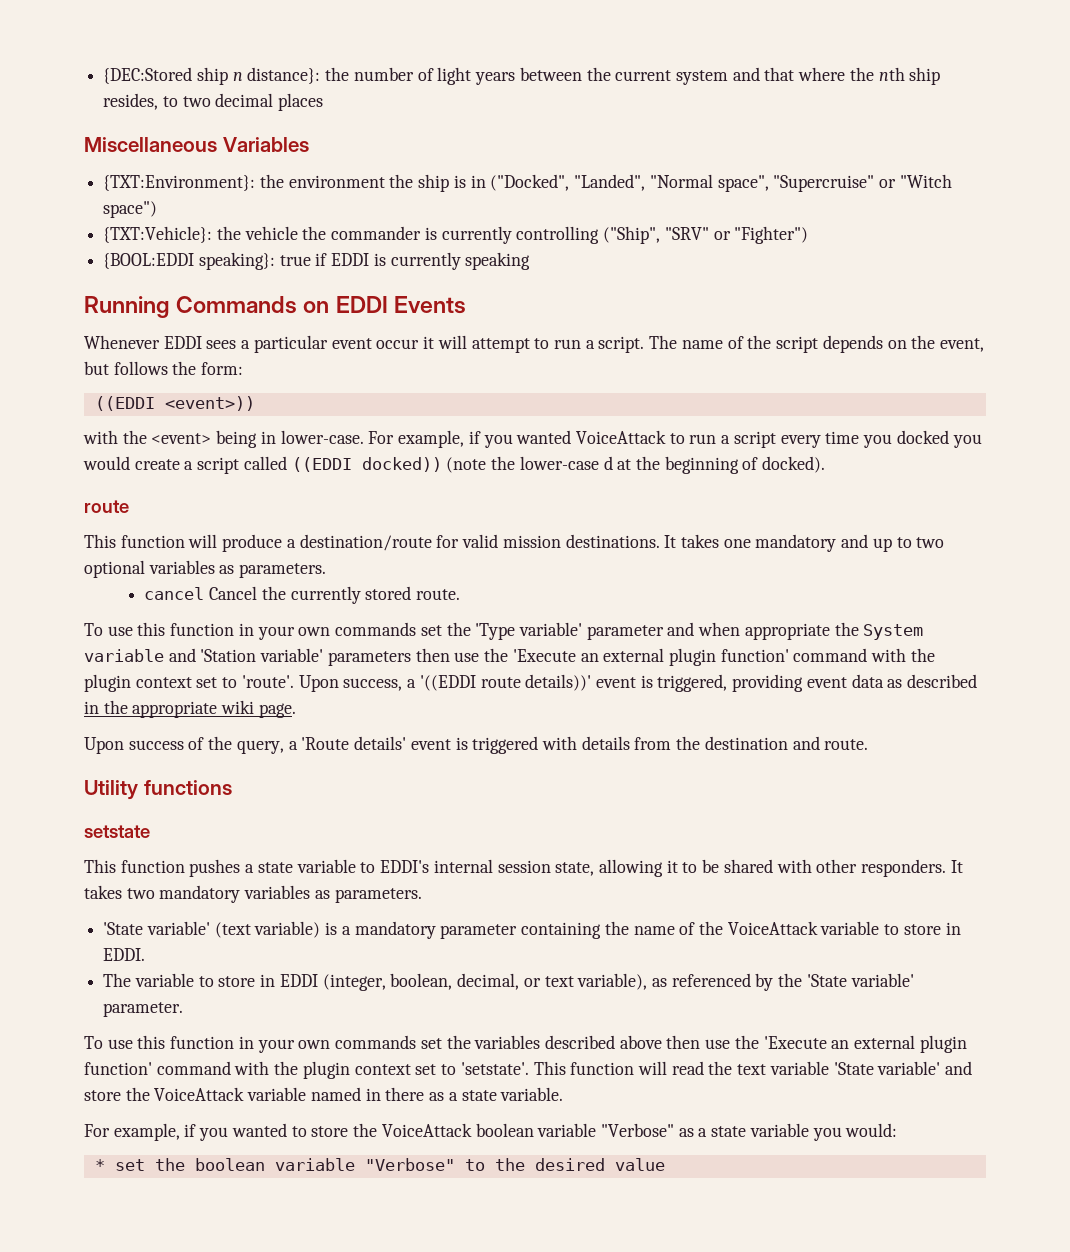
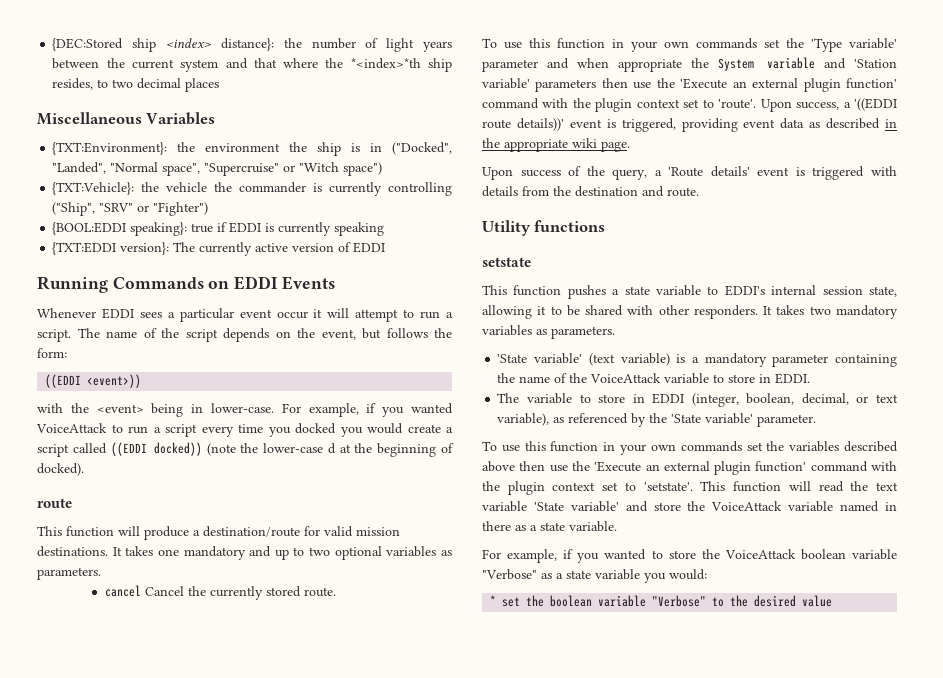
- {DEC:Stored ship n distance}: the number of light years between the current system and that where the nth ship resides, to two decimal places
+ {DEC:Stored ship <index> distance}: the number of light years between the current system and that where the *<index>*th ship resides, to two decimal places
+ {TXT:EDDI version}: The currently active version of EDDI

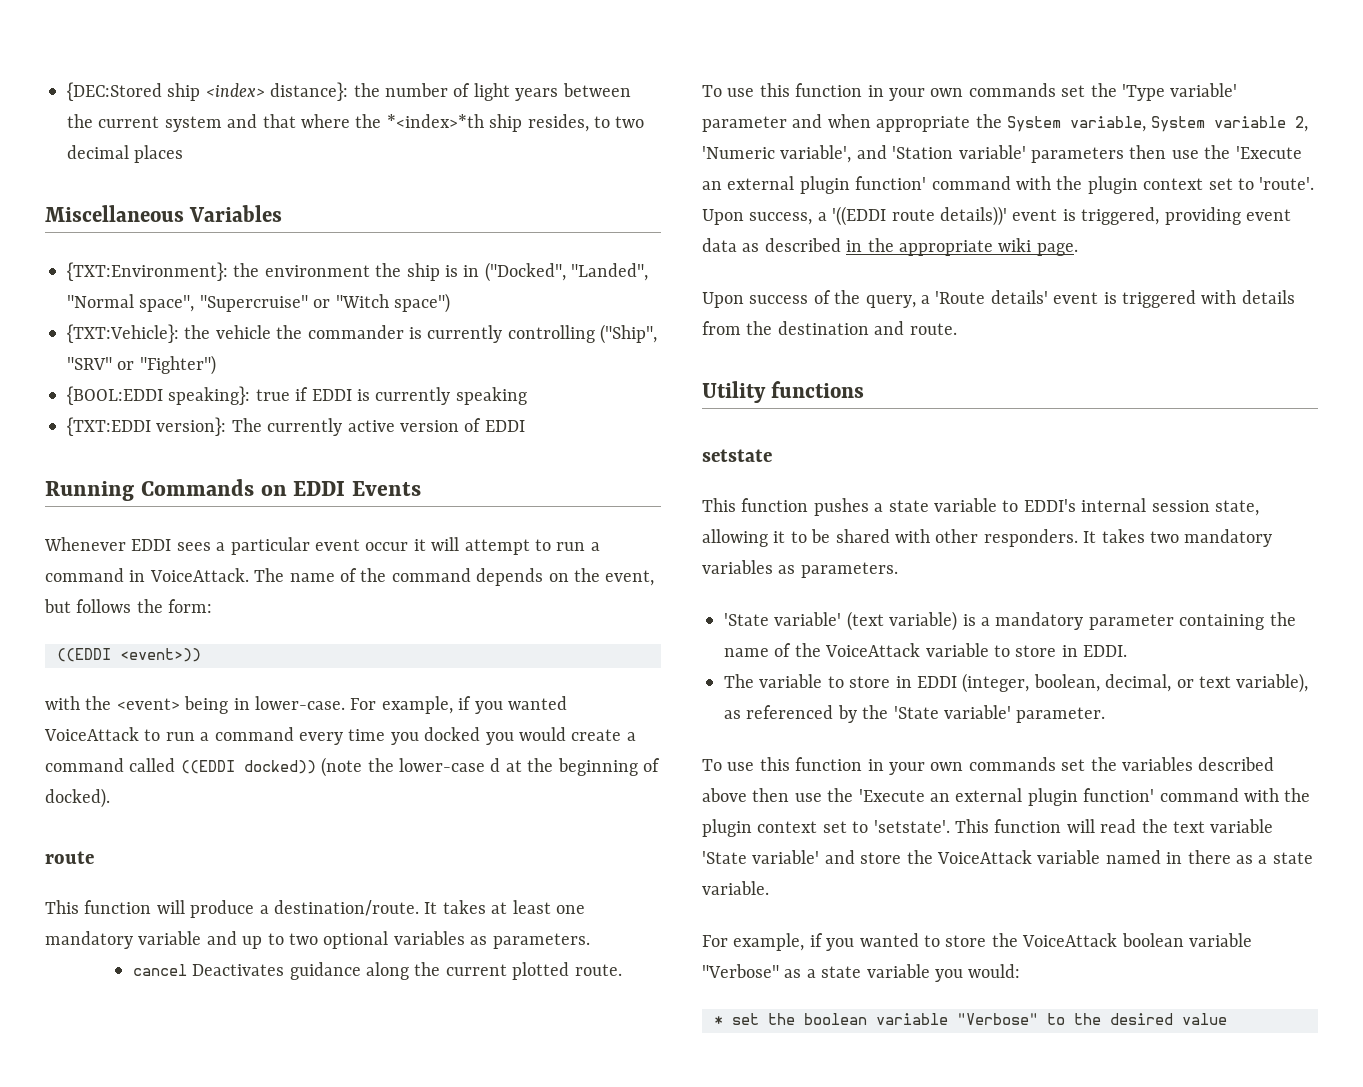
- Whenever EDDI sees a particular event occur it will attempt to run a script.
+ Whenever EDDI sees a particular event occur it will attempt to run a command in VoiceAttack.
- The name of the script depends on the event, but follows the form:
+ The name of the command depends on the event, but follows the form:
- For example, if you wanted VoiceAttack to run a script every time you docked you would create a script called ((EDDI docked)) (note the lower-case d at the beginning of docked).
+ For example, if you wanted VoiceAttack to run a command every time you docked you would create a command called ((EDDI docked)) (note the lower-case d at the beginning of docked).
- This function will produce a destination/route for valid mission destinations. It takes one mandatory and up to two optional variables as parameters.
+ This function will produce a destination/route. It takes at least one mandatory variable and up to two optional variables as parameters.
- cancel Cancel the currently stored route.
+ cancel Deactivates guidance along the current plotted route.
- To use this function in your own commands set the 'Type variable' parameter and when appropriate the System variable and 'Station variable' parameters then use the 'Execute an external plugin function' command with the plugin context set to 'route'.
+ To use this function in your own commands set the 'Type variable' parameter and when appropriate the System variable, System variable 2, 'Numeric variable', and 'Station variable' parameters then use the 'Execute an external plugin function' command with the plugin context set to 'route'.

